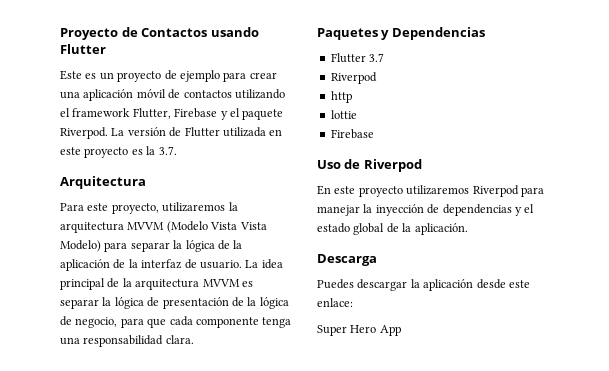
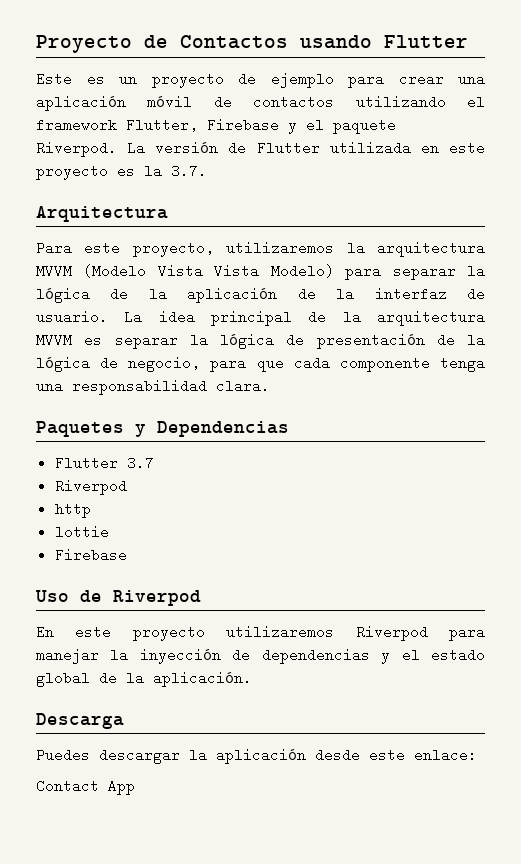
- Super Hero App
+ Contact App

